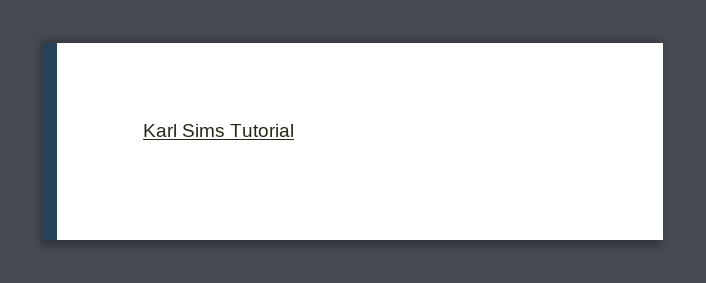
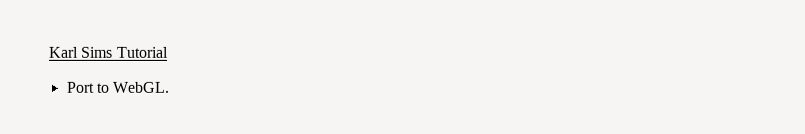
+ Port to WebGL.

